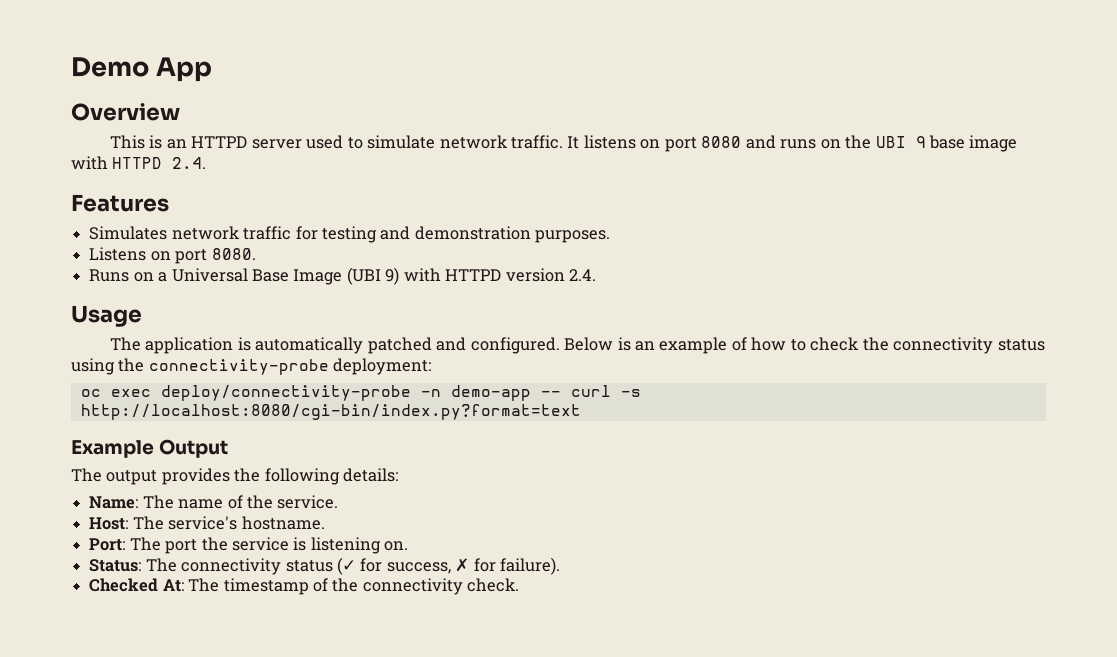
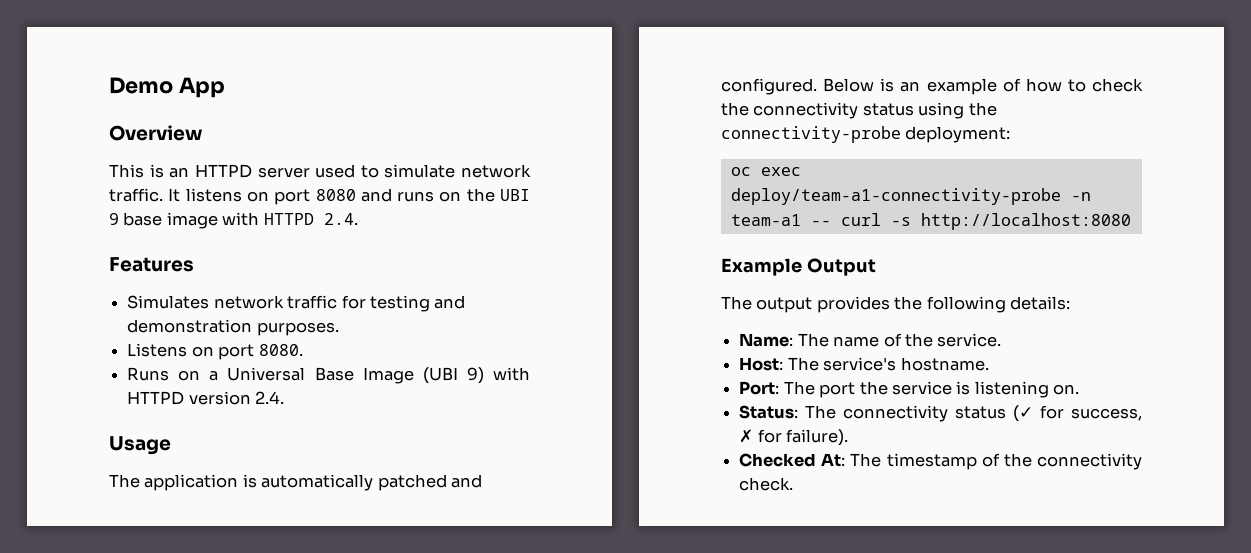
- oc exec deploy/connectivity-probe -n demo-app -- curl -s http://localhost:8080/cgi-bin/index.py?format=text
+ oc exec deploy/team-a1-connectivity-probe -n team-a1 -- curl -s http://localhost:8080

